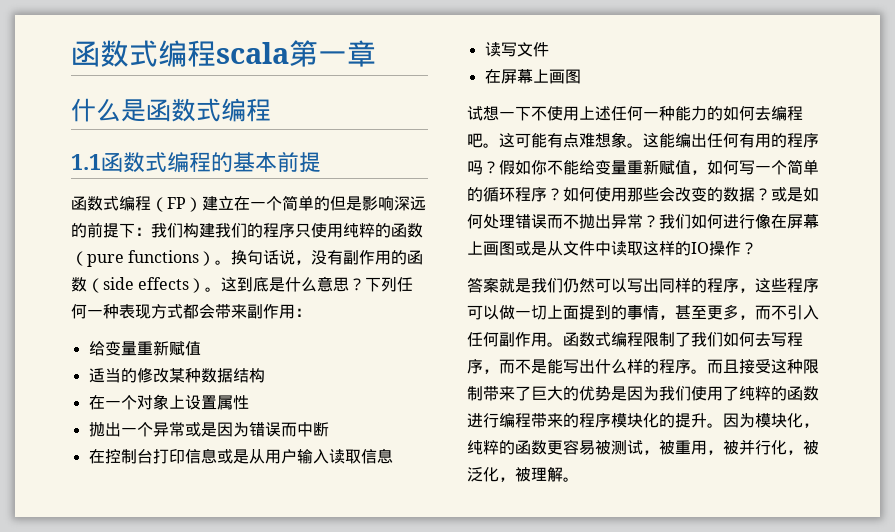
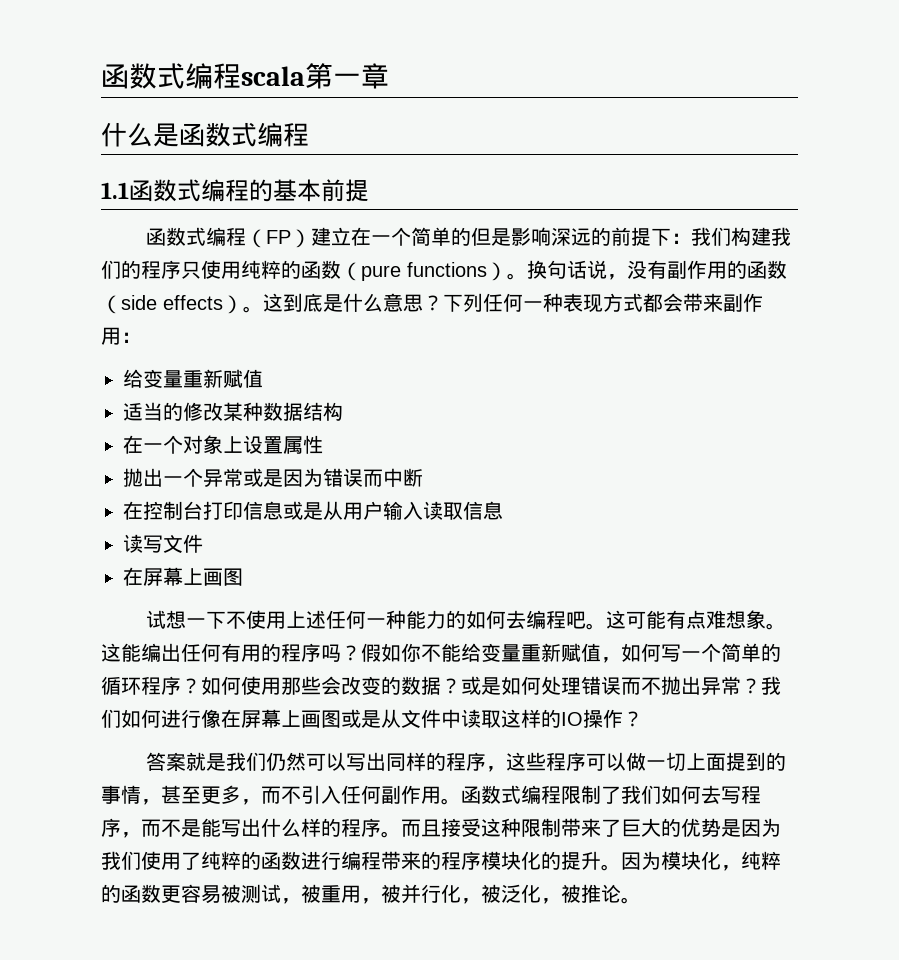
- 因为模块化，纯粹的函数更容易被测试，被重用，被并行化，被泛化，被理解。
+ 因为模块化，纯粹的函数更容易被测试，被重用，被并行化，被泛化，被推论。

